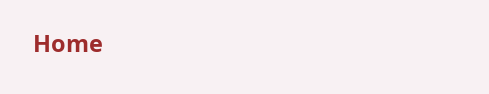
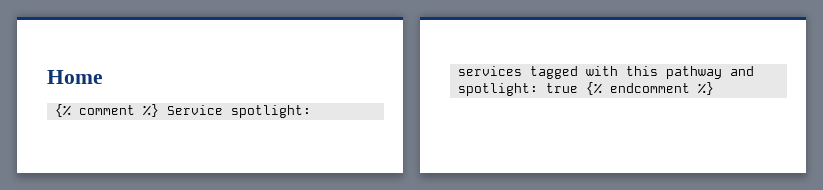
+ {% comment %} Service spotlight: services tagged with this pathway and spotlight: true {% endcomment %}

